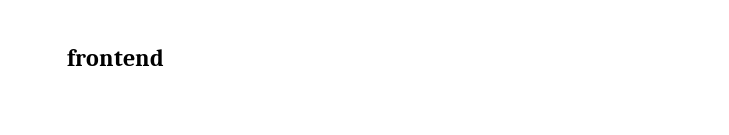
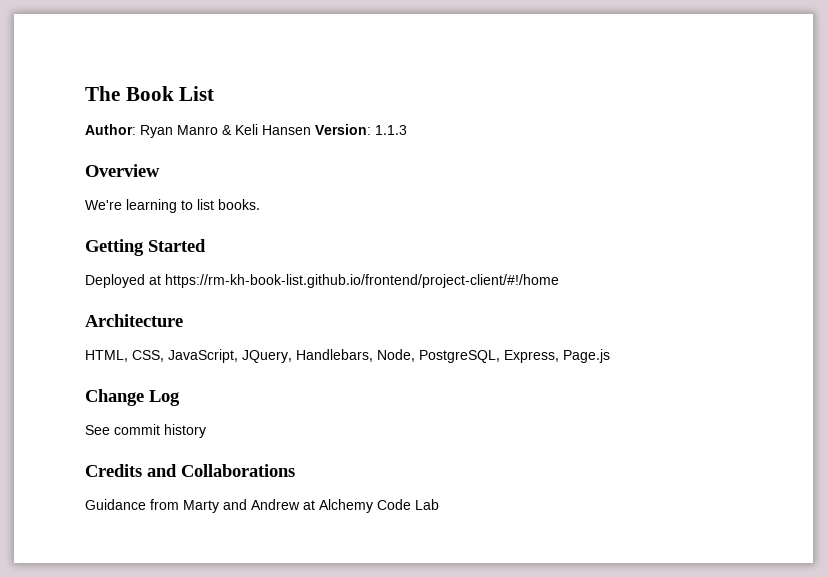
- frontend
+ The Book List
+ Author: Ryan Manro & Keli Hansen Version: 1.1.3
+ Overview
+ We're learning to list books.
+ Getting Started
+ Deployed at https://rm-kh-book-list.github.io/frontend/project-client/#!/home
+ Architecture
+ HTML, CSS, JavaScript, JQuery, Handlebars, Node, PostgreSQL, Express, Page.js
+ Change Log
+ See commit history
+ Credits and Collaborations
+ Guidance from Marty and Andrew at Alchemy Code Lab

